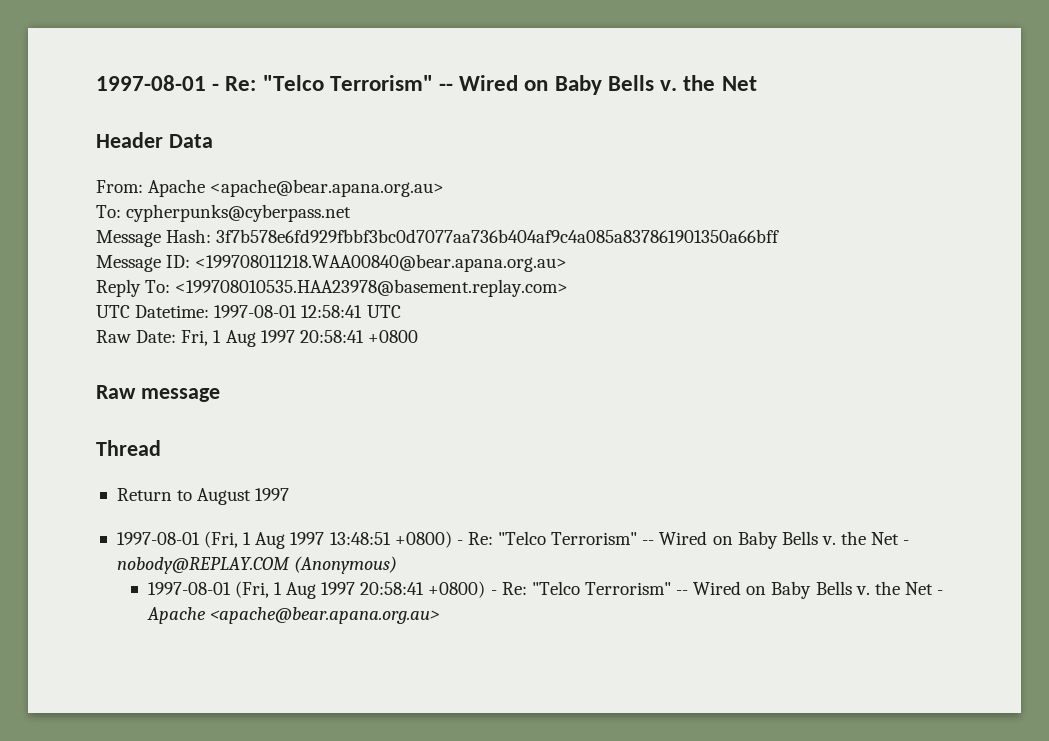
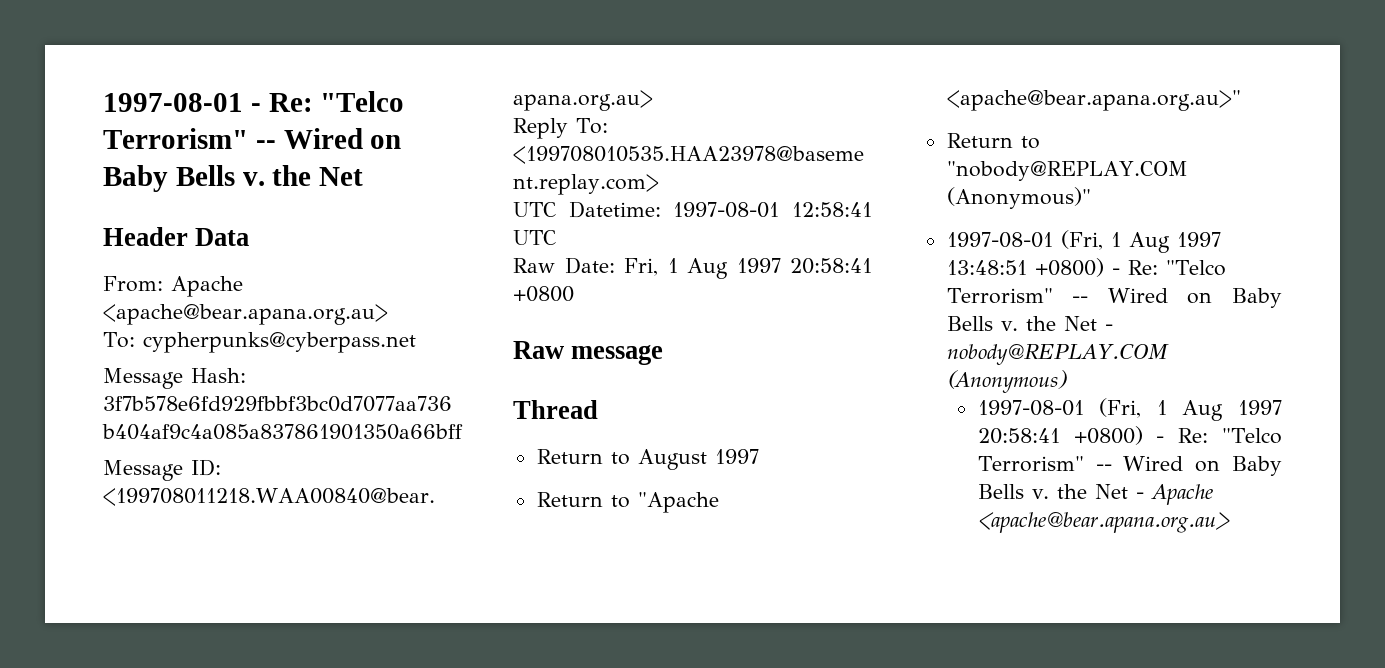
+ Return to "Apache <apache@bear.apana.org.au>"
+ Return to "nobody@REPLAY.COM (Anonymous)"

